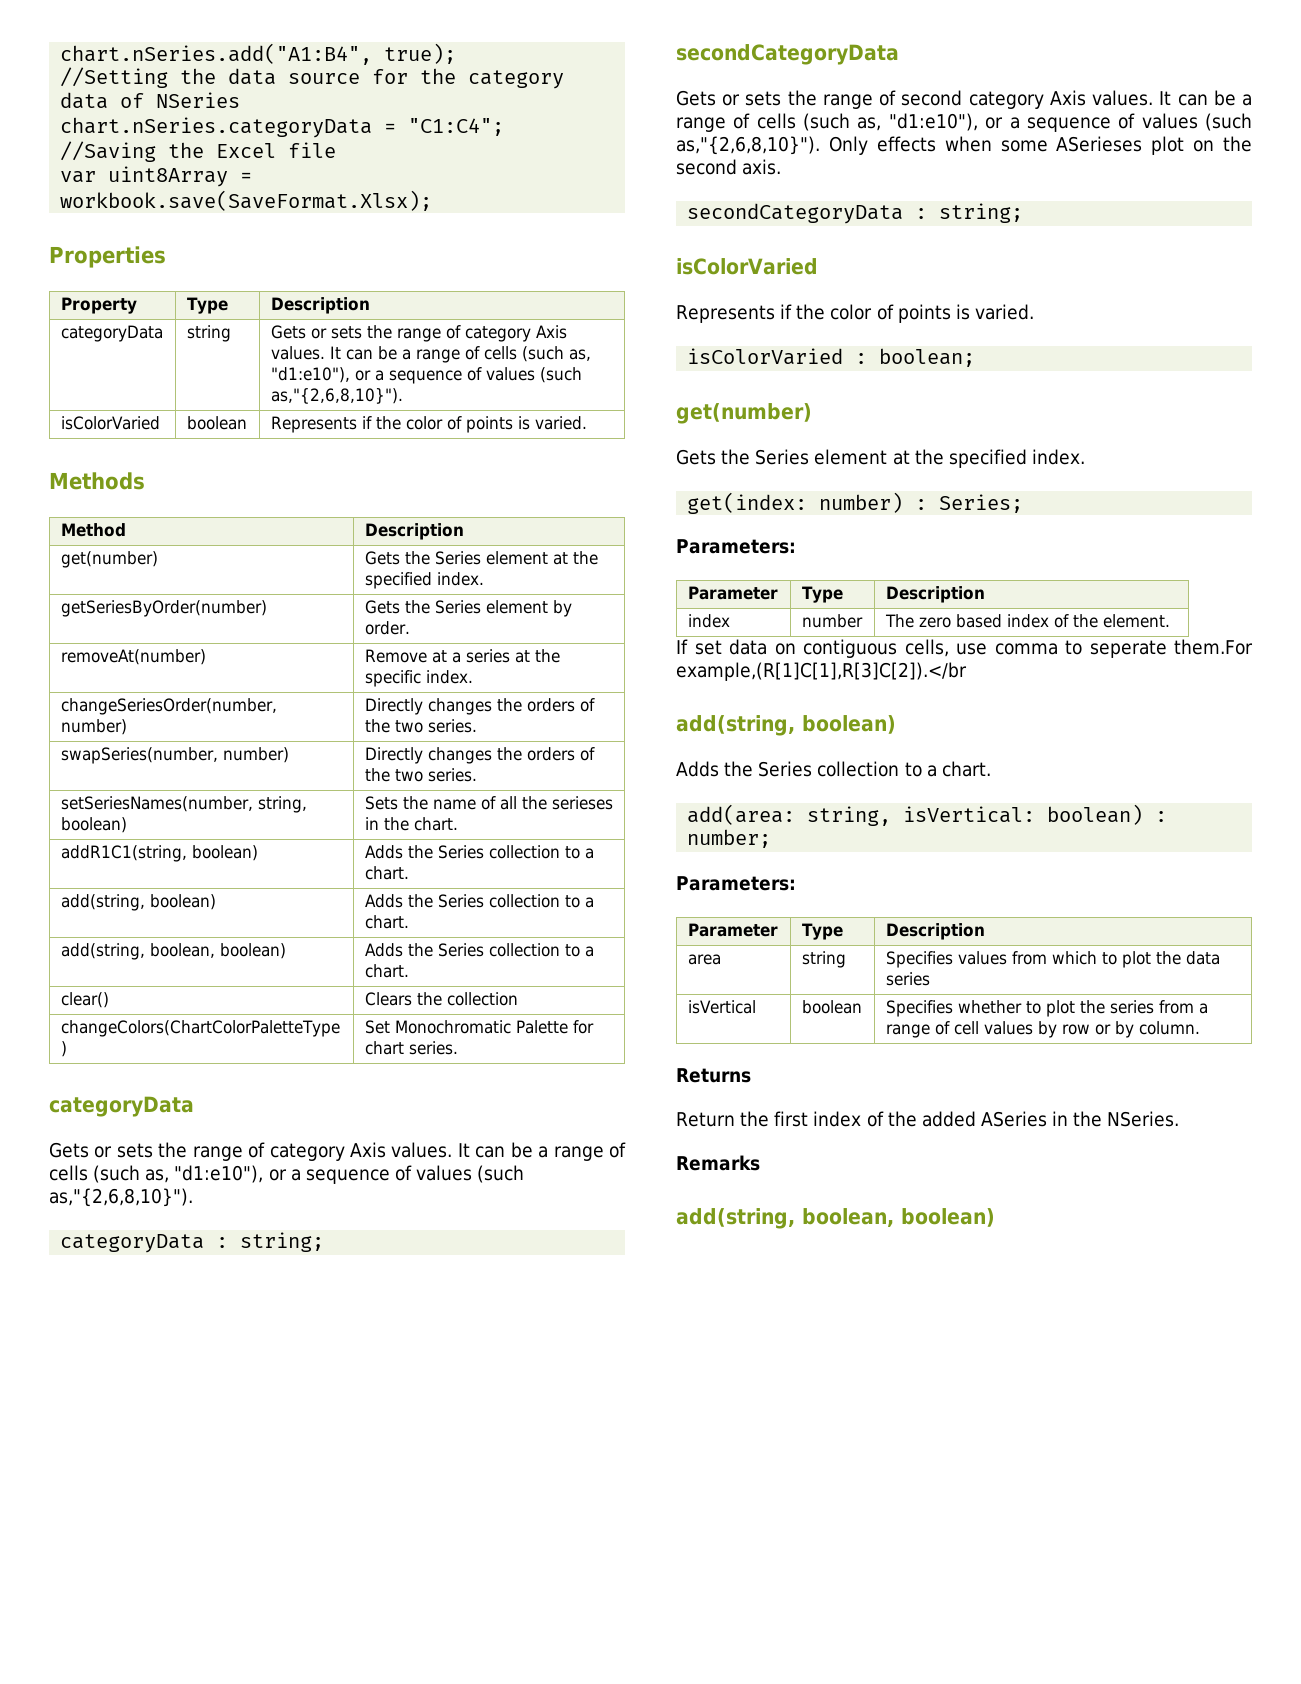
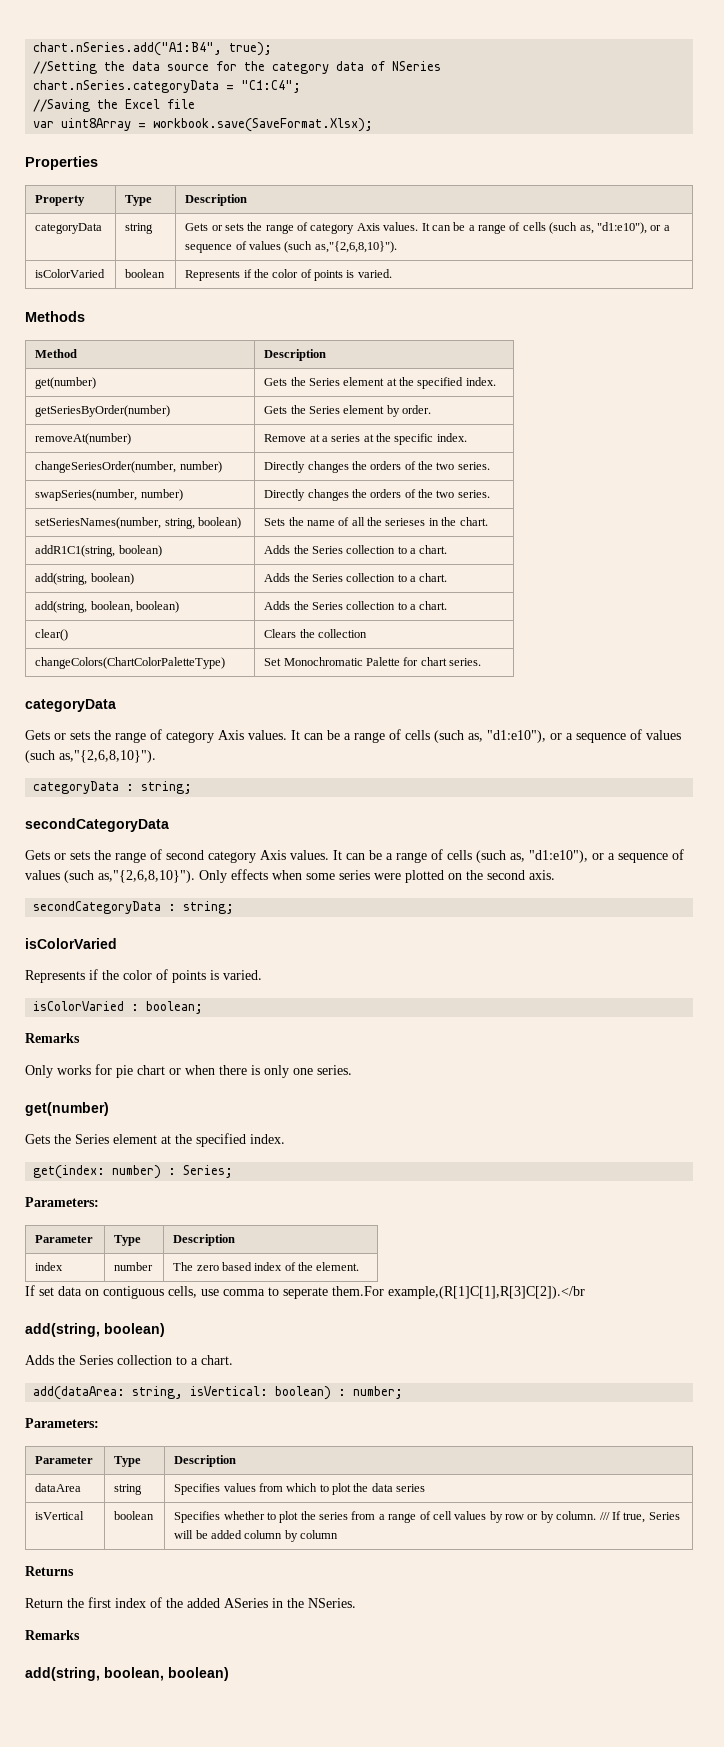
- Only effects when some ASerieses plot on the second axis.
+ Only effects when some series were plotted on the second axis.
  isColorVaried : boolean;
+ Remarks
+ Only works for pie chart or when there is only one series.
- add(area: string, isVertical: boolean) : number;
+ add(dataArea: string, isVertical: boolean) : number;
- area | string | Specifies values from which to plot the data series
+ dataArea | string | Specifies values from which to plot the data series
- isVertical | boolean | Specifies whether to plot the series from a range of cell values by row or by column.
+ isVertical | boolean | Specifies whether to plot the series from a range of cell values by row or by column. /// If true, Series will be added column by column

